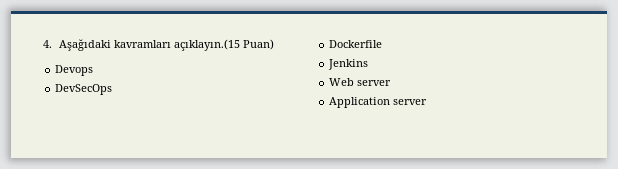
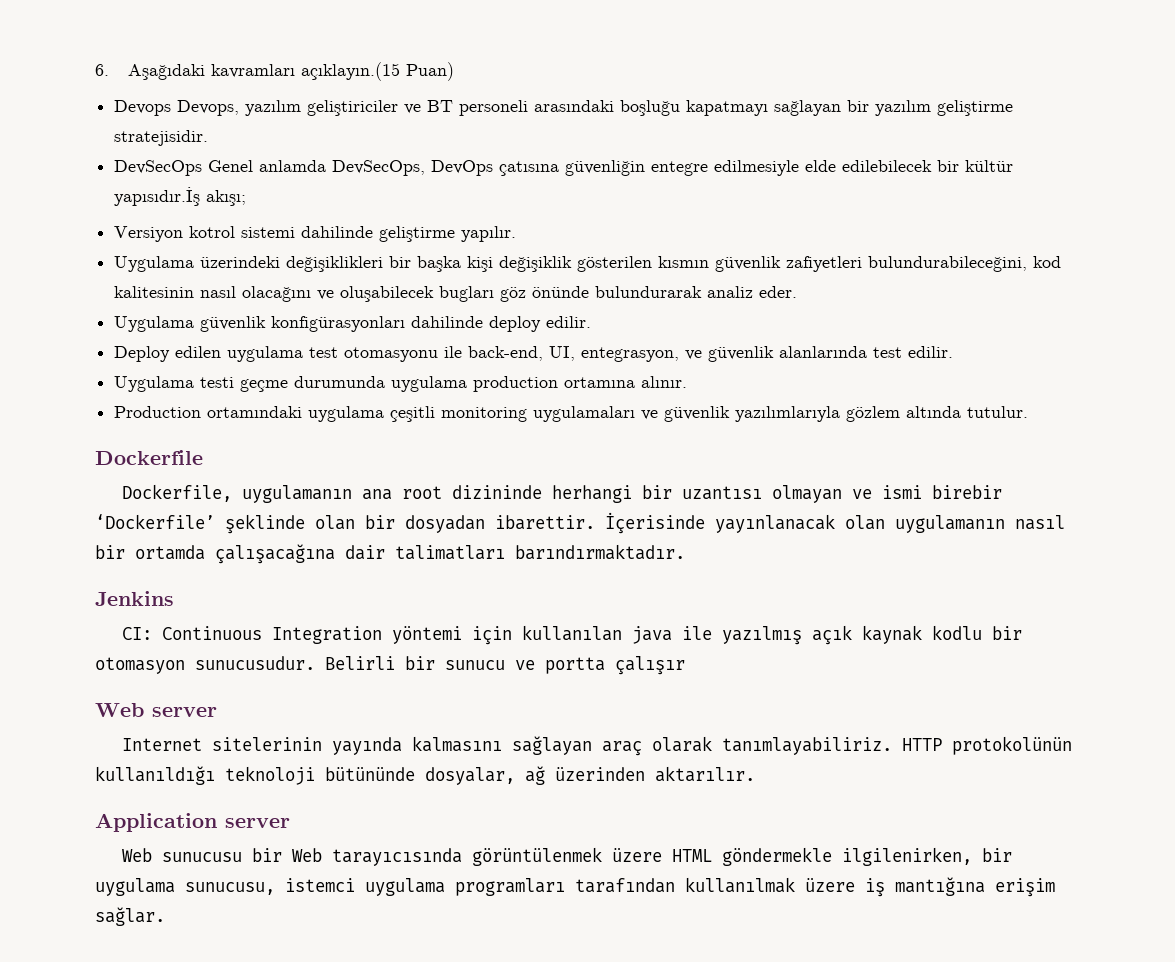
- 4. Aşağıdaki kavramları açıklayın.(15 Puan)
+ 6. Aşağıdaki kavramları açıklayın.(15 Puan)
- Devops
- DevSecOps
+ Devops Devops, yazılım geliştiriciler ve BT personeli arasındaki boşluğu kapatmayı sağlayan bir yazılım geliştirme stratejisidir.
+ DevSecOps Genel anlamda DevSecOps, DevOps çatısına güvenliğin entegre edilmesiyle elde edilebilecek bir kültür yapısıdır.İş akışı;
+ Versiyon kotrol sistemi dahilinde geliştirme yapılır.
+ Uygulama üzerindeki değişiklikleri bir başka kişi değişiklik gösterilen kısmın güvenlik zafiyetleri bulundurabileceğini, kod kalitesinin nasıl olacağını ve oluşabilecek bugları göz önünde bulundurarak analiz eder.
+ Uygulama güvenlik konfigürasyonları dahilinde deploy edilir.
+ Deploy edilen uygulama test otomasyonu ile back-end, UI, entegrasyon, ve güvenlik alanlarında test edilir.
+ Uygulama testi geçme durumunda uygulama production ortamına alınır.
+ Production ortamındaki uygulama çeşitli monitoring uygulamaları ve güvenlik yazılımlarıyla gözlem altında tutulur.
  Dockerfile
+ Dockerfile, uygulamanın ana root dizininde herhangi bir uzantısı olmayan ve ismi birebir ‘Dockerfile’ şeklinde olan bir dosyadan ibarettir. İçerisinde yayınlanacak olan uygulamanın nasıl bir ortamda çalışacağına dair talimatları barındırmaktadır.
  Jenkins
+ CI: Continuous Integration yöntemi için kullanılan java ile yazılmış açık kaynak kodlu bir otomasyon sunucusudur. Belirli bir sunucu ve portta çalışır
  Web server
+ Internet sitelerinin yayında kalmasını sağlayan araç olarak tanımlayabiliriz. HTTP protokolünün kullanıldığı teknoloji bütününde dosyalar, ağ üzerinden aktarılır.
  Application server
+ Web sunucusu bir Web tarayıcısında görüntülenmek üzere HTML göndermekle ilgilenirken, bir uygulama sunucusu, istemci uygulama programları tarafından kullanılmak üzere iş mantığına erişim sağlar.

